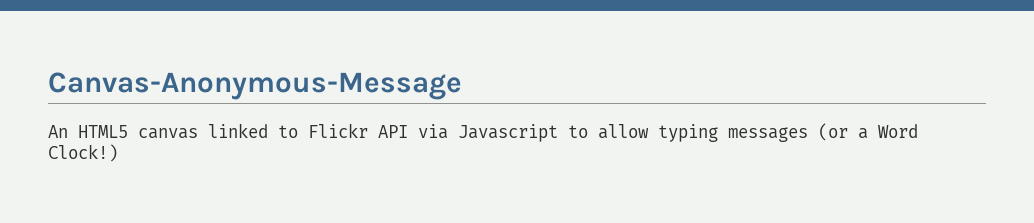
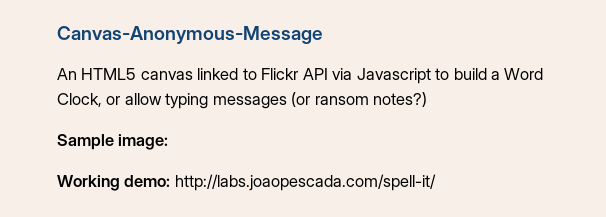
- An HTML5 canvas linked to Flickr API via Javascript to allow typing messages (or a Word Clock!)
+ An HTML5 canvas linked to Flickr API via Javascript to build a Word Clock, or allow typing messages (or ransom notes?)
+ Sample image:
+ Working demo: http://labs.joaopescada.com/spell-it/

